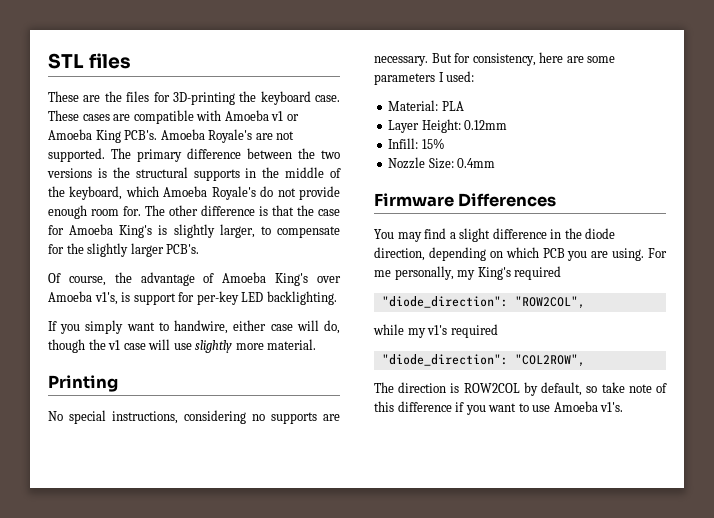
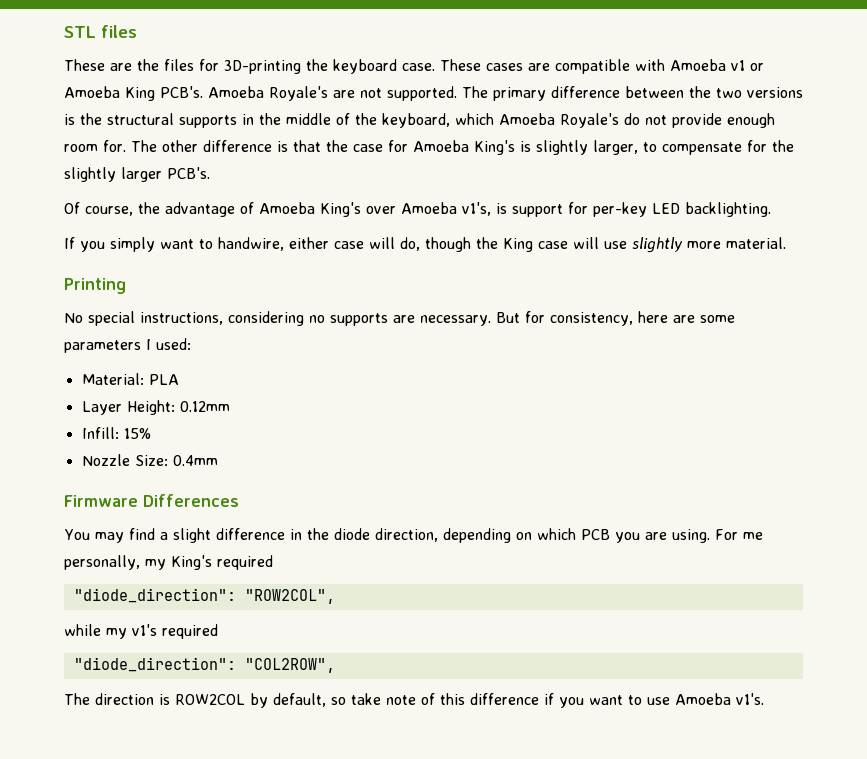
- If you simply want to handwire, either case will do, though the v1 case will use slightly more material.
+ If you simply want to handwire, either case will do, though the King case will use slightly more material.

